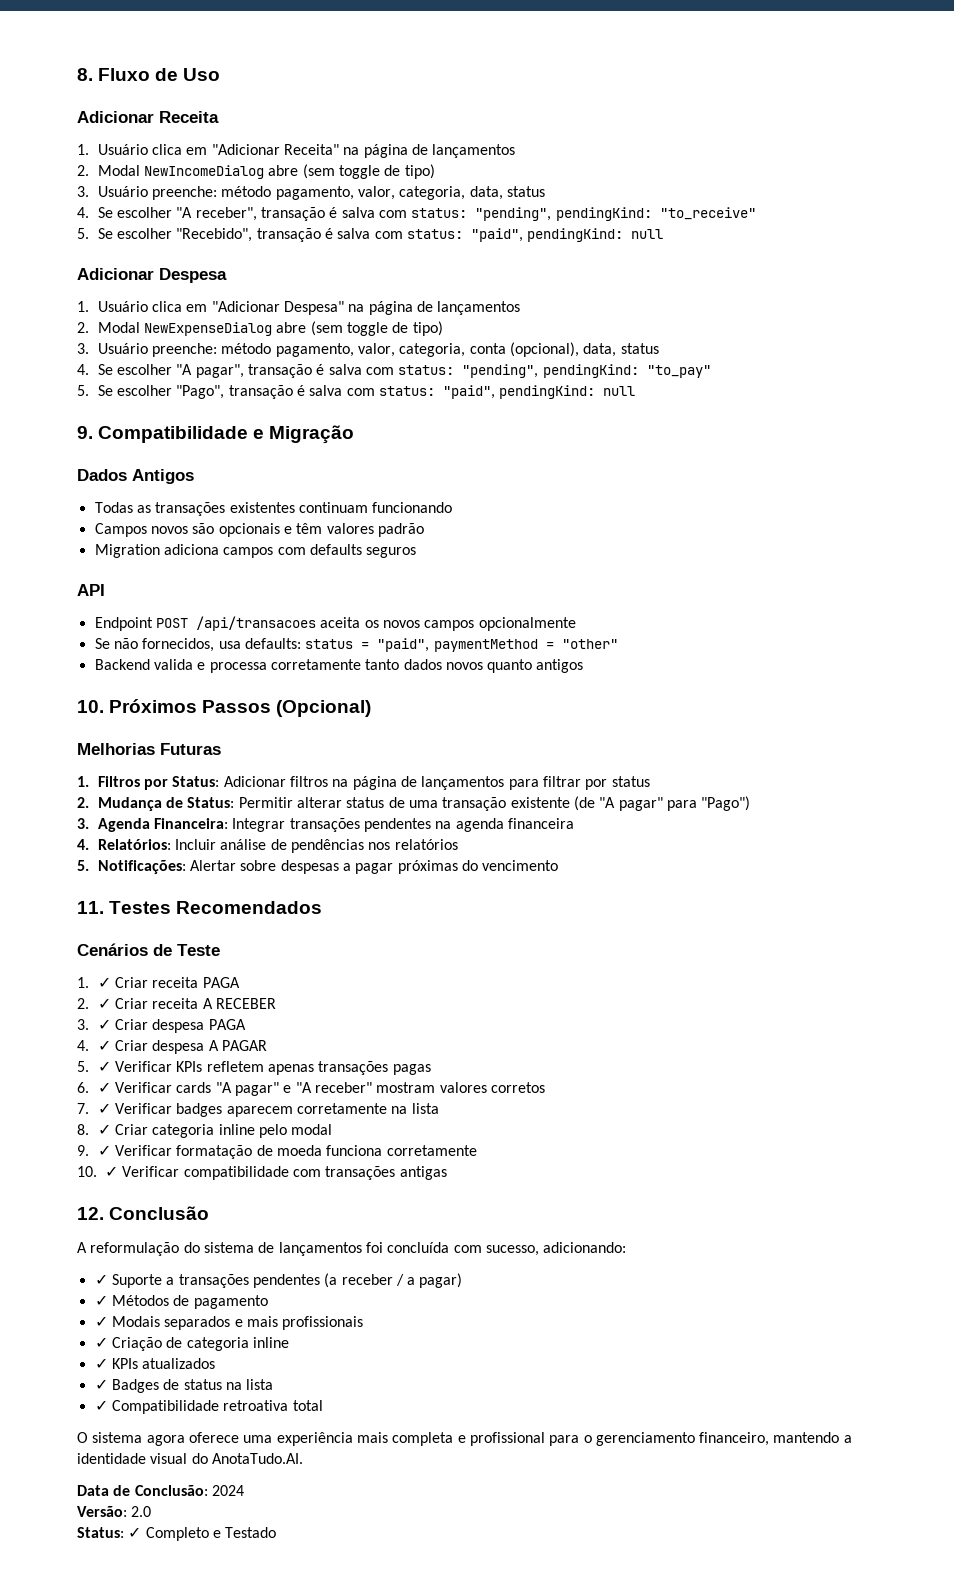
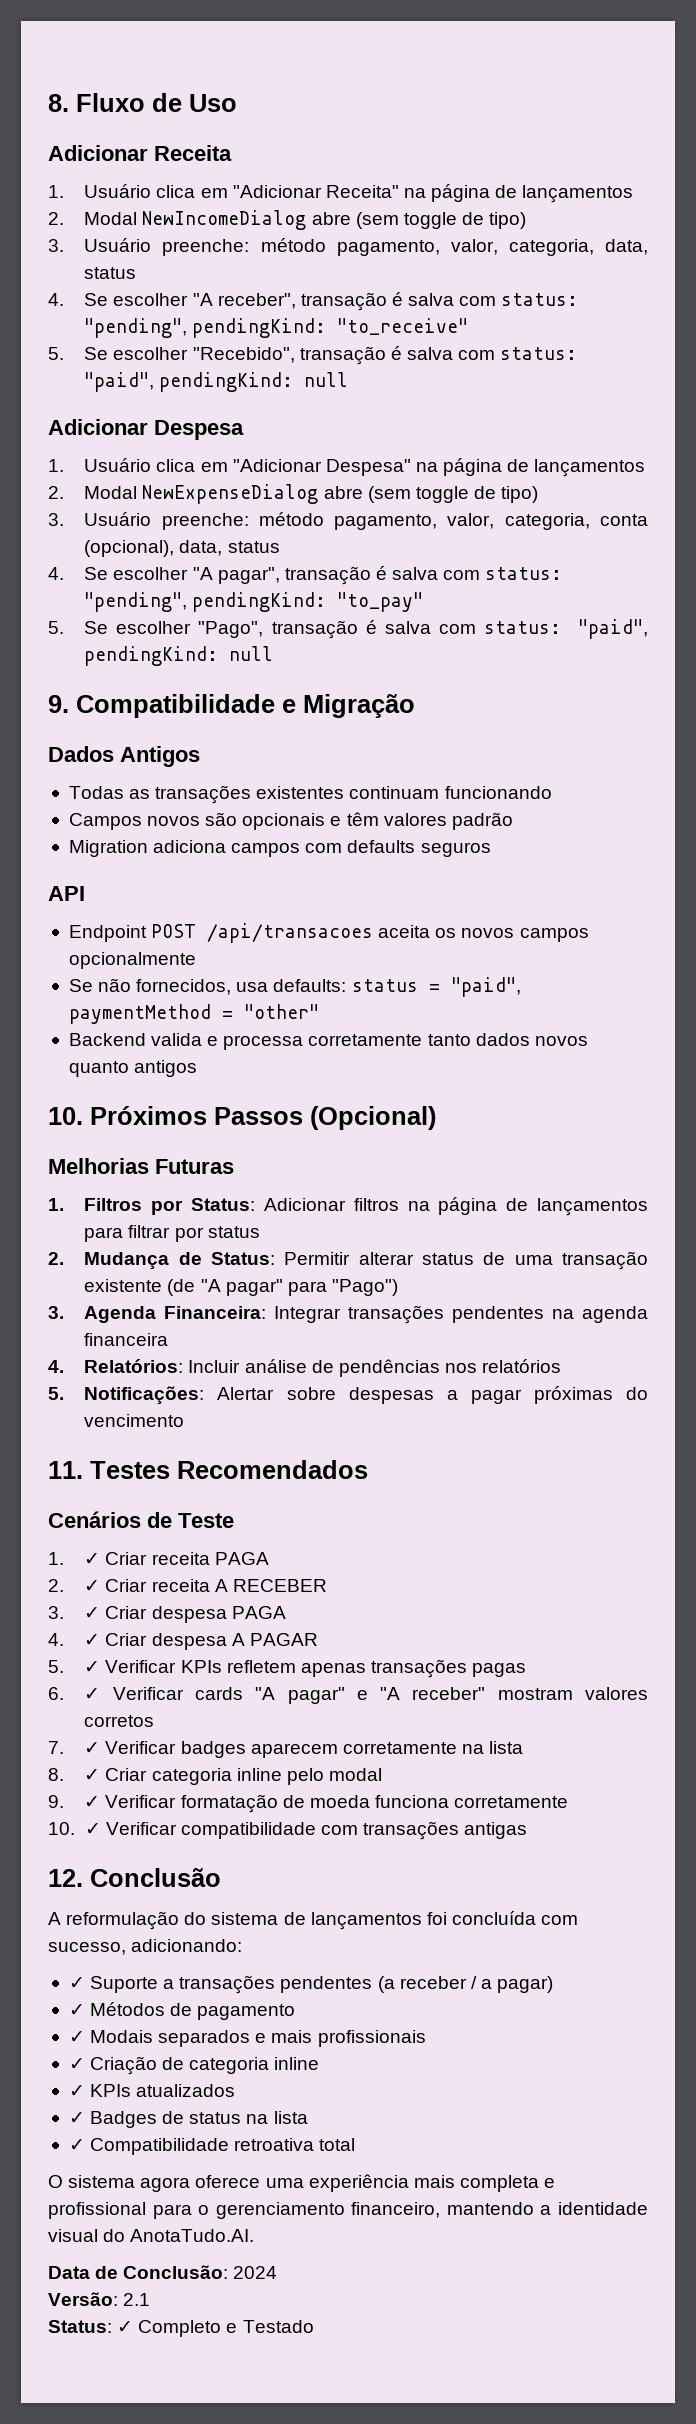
- Versão: 2.0
+ Versão: 2.1

